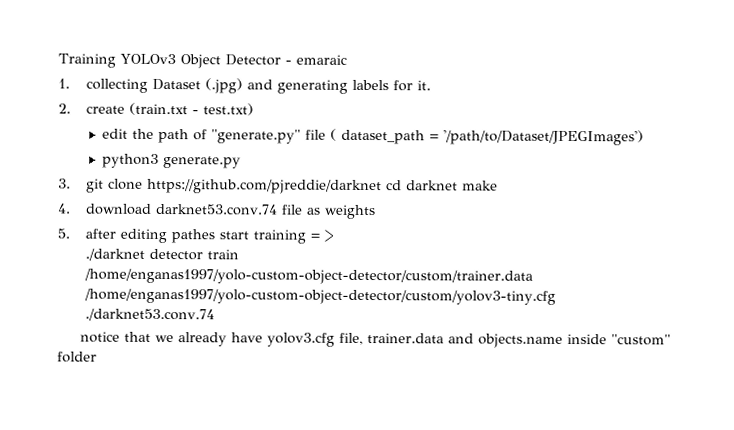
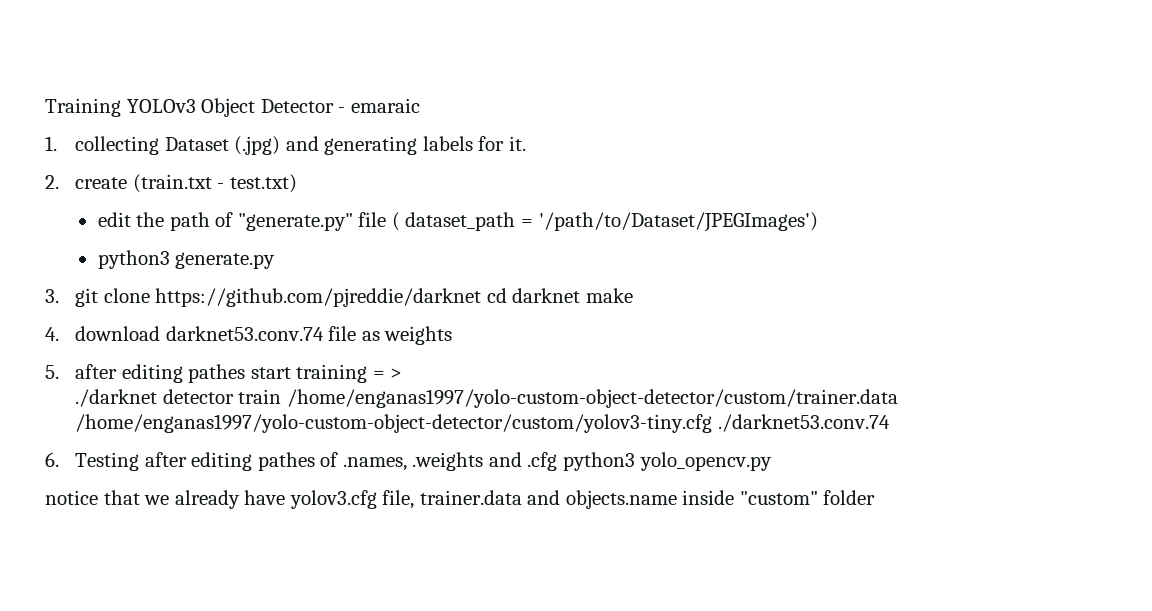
+ 6. Testing after editing pathes of .names, .weights and .cfg python3 yolo_opencv.py

